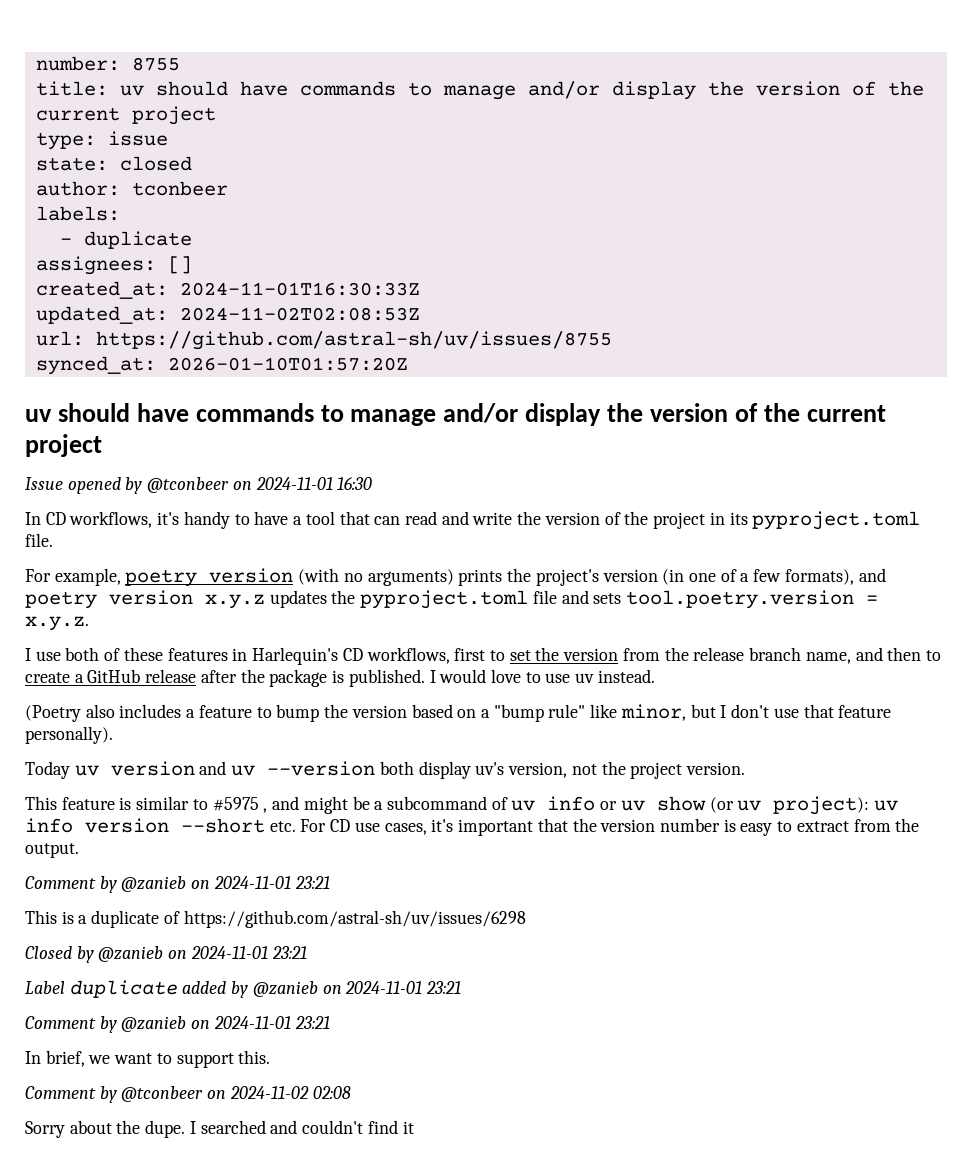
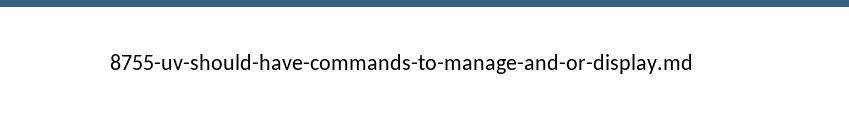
- number: 8755
- title: uv should have commands to manage and/or display the version of the current project
- type: issue
- state: closed
- author: tconbeer
- labels:
- - duplicate
- assignees: []
- created_at: 2024-11-01T16:30:33Z
- updated_at: 2024-11-02T02:08:53Z
- url: https://github.com/astral-sh/uv/issues/8755
- synced_at: 2026-01-10T01:57:20Z
- uv should have commands to manage and/or display the version of the current project
- Issue opened by @tconbeer on 2024-11-01 16:30
- In CD workflows, it's handy to have a tool that can read and write the version of the project in its pyproject.toml file.
- For example, poetry version (with no arguments) prints the project's version (in one of a few formats), and poetry version x.y.z updates the pyproject.toml file and sets tool.poetry.version = x.y.z.
- I use both of these features in Harlequin's CD workflows, first to set the version from the release branch name, and then to create a GitHub release after the package is published. I would love to use uv instead.
- (Poetry also includes a feature to bump the version based on a "bump rule" like minor, but I don't use that feature personally).
- Today uv version and uv --version both display uv's version, not the project version.
- This feature is similar to #5975 , and might be a subcommand of uv info or uv show (or uv project): uv info version --short etc. For CD use cases, it's important that the version number is easy to extract from the output.
- Comment by @zanieb on 2024-11-01 23:21
- This is a duplicate of https://github.com/astral-sh/uv/issues/6298
- Closed by @zanieb on 2024-11-01 23:21
- Label duplicate added by @zanieb on 2024-11-01 23:21
- Comment by @zanieb on 2024-11-01 23:21
- In brief, we want to support this.
- Comment by @tconbeer on 2024-11-02 02:08
- Sorry about the dupe. I searched and couldn't find it
+ 8755-uv-should-have-commands-to-manage-and-or-display.md

